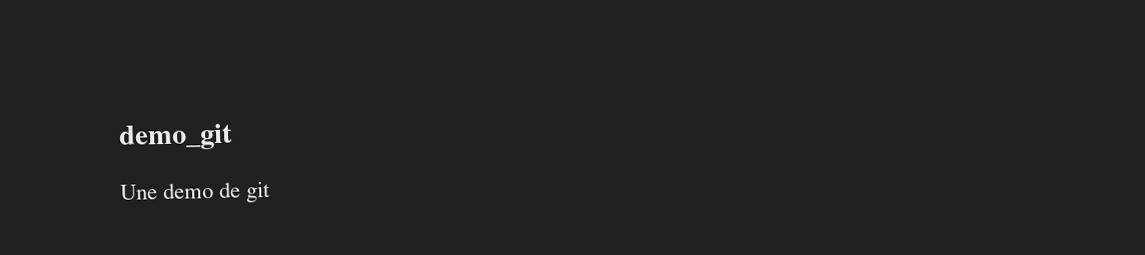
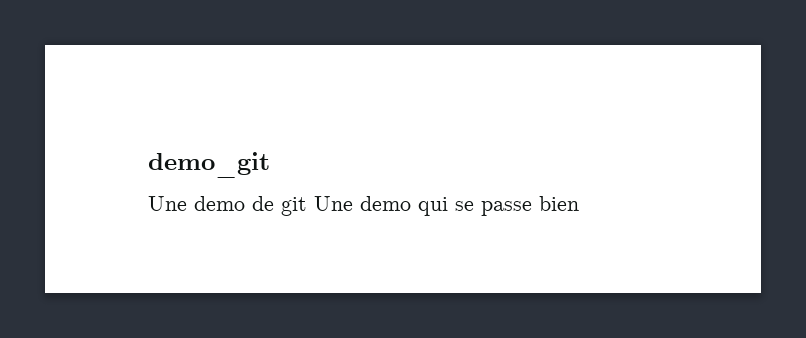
- Une demo de git
+ Une demo de git Une demo qui se passe bien

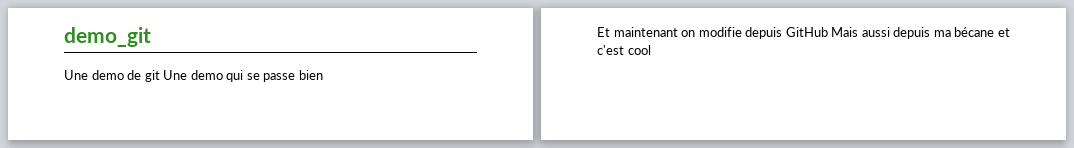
+ Et maintenant on modifie depuis GitHub Mais aussi depuis ma bécane et c'est cool

